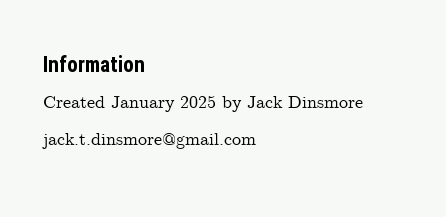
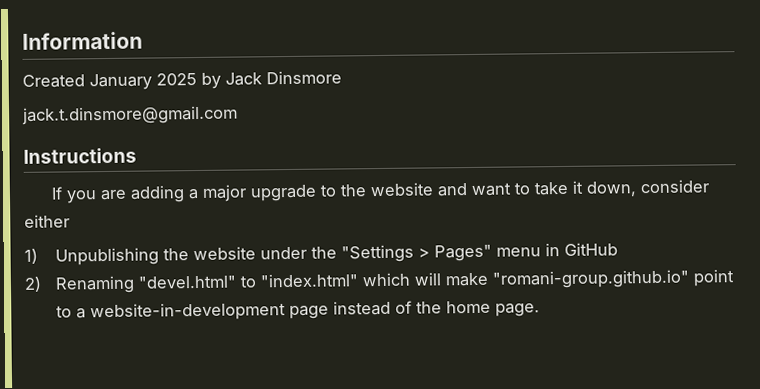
+ Instructions
+ If you are adding a major upgrade to the website and want to take it down, consider either
+ 1) Unpublishing the website under the "Settings > Pages" menu in GitHub
+ 2) Renaming "devel.html" to "index.html" which will make "romani-group.github.io" point to a website-in-development page instead of the home page.

